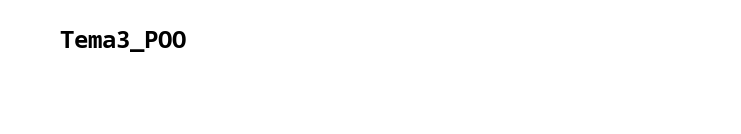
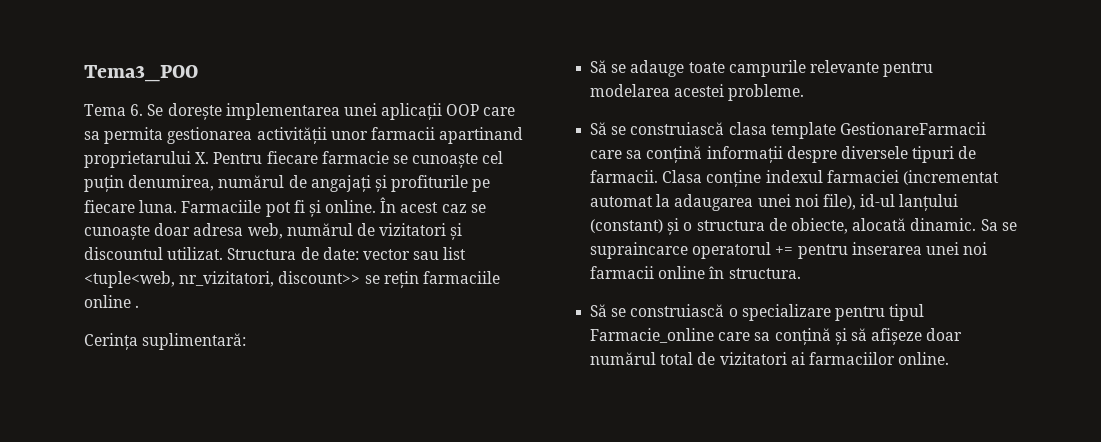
+ Tema 6. Se dorește implementarea unei aplicații OOP care sa permita gestionarea activității unor farmacii apartinand proprietarului X. Pentru fiecare farmacie se cunoaște cel puțin denumirea, numărul de angajați și profiturile pe fiecare luna. Farmaciile pot fi și online. În acest caz se cunoaște doar adresa web, numărul de vizitatori și discountul utilizat. Structura de date: vector sau list <tuple<web, nr_vizitatori, discount>> se rețin farmaciile online .
+ Cerința suplimentară:
+ Să se adauge toate campurile relevante pentru modelarea acestei probleme.
+ Să se construiască clasa template GestionareFarmacii care sa conțină informații despre diversele tipuri de farmacii. Clasa conține indexul farmaciei (incrementat automat la adaugarea unei noi file), id-ul lanțului (constant) și o structura de obiecte, alocată dinamic. Sa se supraincarce operatorul += pentru inserarea unei noi farmacii online în structura.
+ Să se construiască o specializare pentru tipul Farmacie_online care sa conțină și să afișeze doar numărul total de vizitatori ai farmaciilor online.

